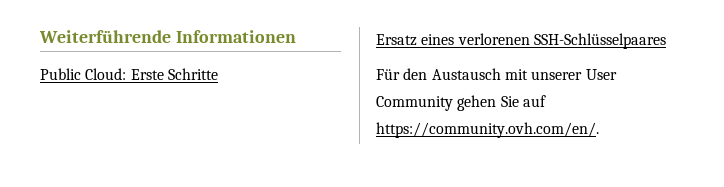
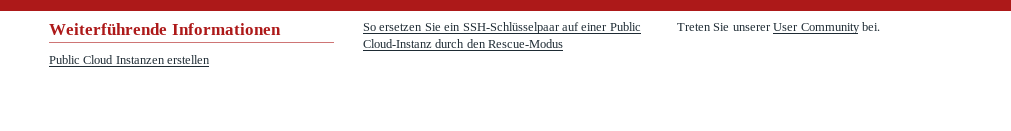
- Public Cloud: Erste Schritte
- Ersatz eines verlorenen SSH-Schlüsselpaares
- Für den Austausch mit unserer User Community gehen Sie auf https://community.ovh.com/en/.
+ Public Cloud Instanzen erstellen
+ So ersetzen Sie ein SSH-Schlüsselpaar auf einer Public Cloud-Instanz durch den Rescue-Modus
+ Treten Sie unserer User Community bei.

